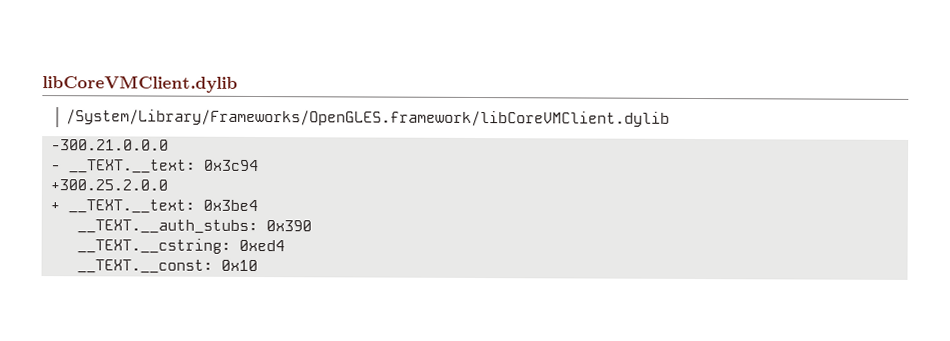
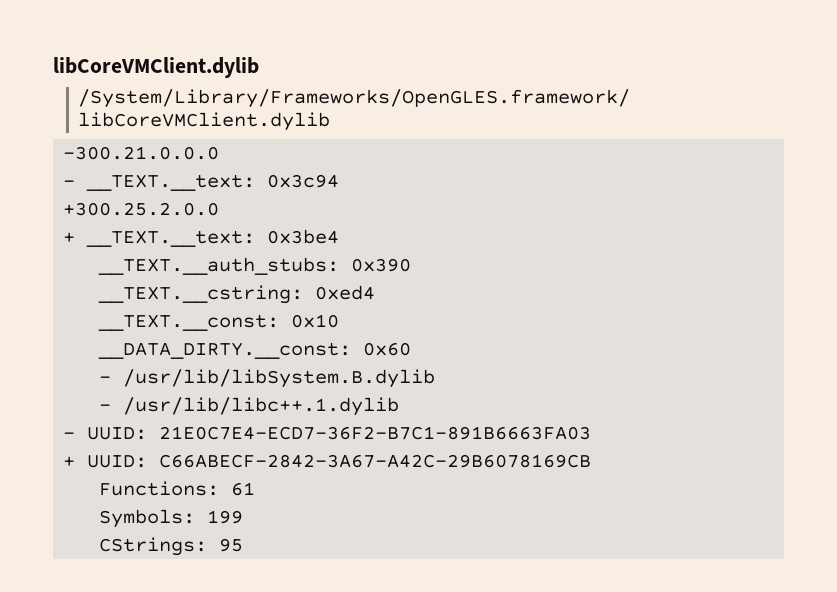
+ __DATA_DIRTY.__const: 0x60
+ - /usr/lib/libSystem.B.dylib
+ - /usr/lib/libc++.1.dylib
+ - UUID: 21E0C7E4-ECD7-36F2-B7C1-891B6663FA03
+ + UUID: C66ABECF-2842-3A67-A42C-29B6078169CB
+ Functions: 61
+ Symbols: 199
+ CStrings: 95

